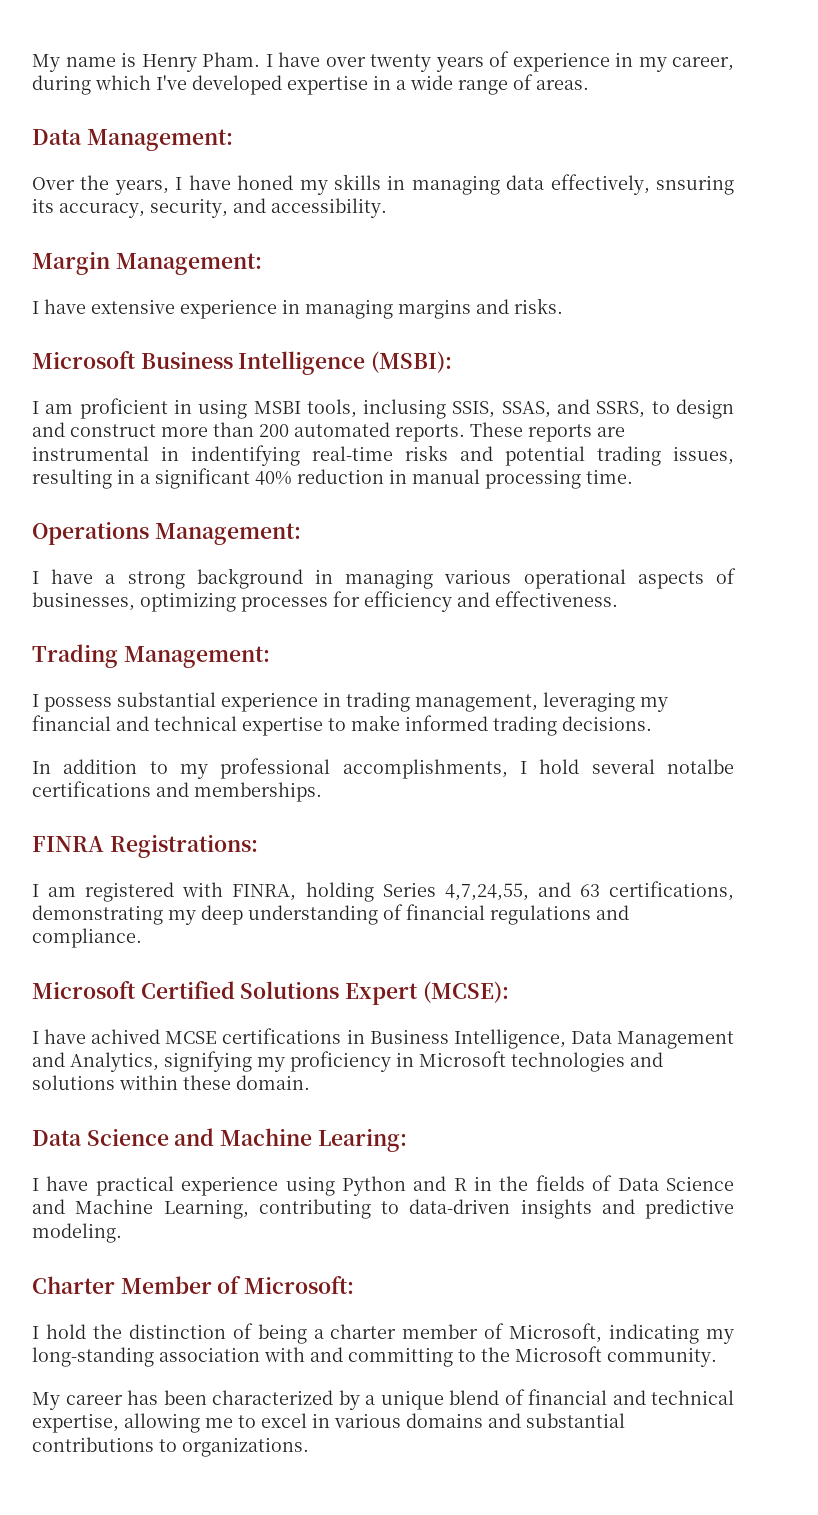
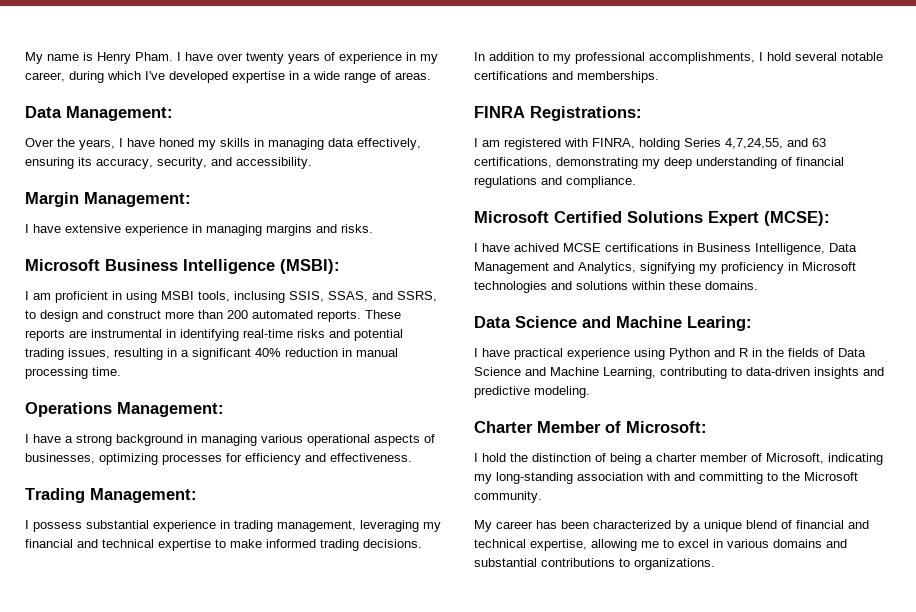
- Over the years, I have honed my skills in managing data effectively, snsuring its accuracy, security, and accessibility.
+ Over the years, I have honed my skills in managing data effectively, ensuring its accuracy, security, and accessibility.
- These reports are instrumental in indentifying real-time risks and potential trading issues, resulting in a significant 40% reduction in manual processing time.
+ These reports are instrumental in identifying real-time risks and potential trading issues, resulting in a significant 40% reduction in manual processing time.
- In addition to my professional accomplishments, I hold several notalbe certifications and memberships.
+ In addition to my professional accomplishments, I hold several notable certifications and memberships.
- I have achived MCSE certifications in Business Intelligence, Data Management and Analytics, signifying my proficiency in Microsoft technologies and solutions within these domain.
+ I have achived MCSE certifications in Business Intelligence, Data Management and Analytics, signifying my proficiency in Microsoft technologies and solutions within these domains.

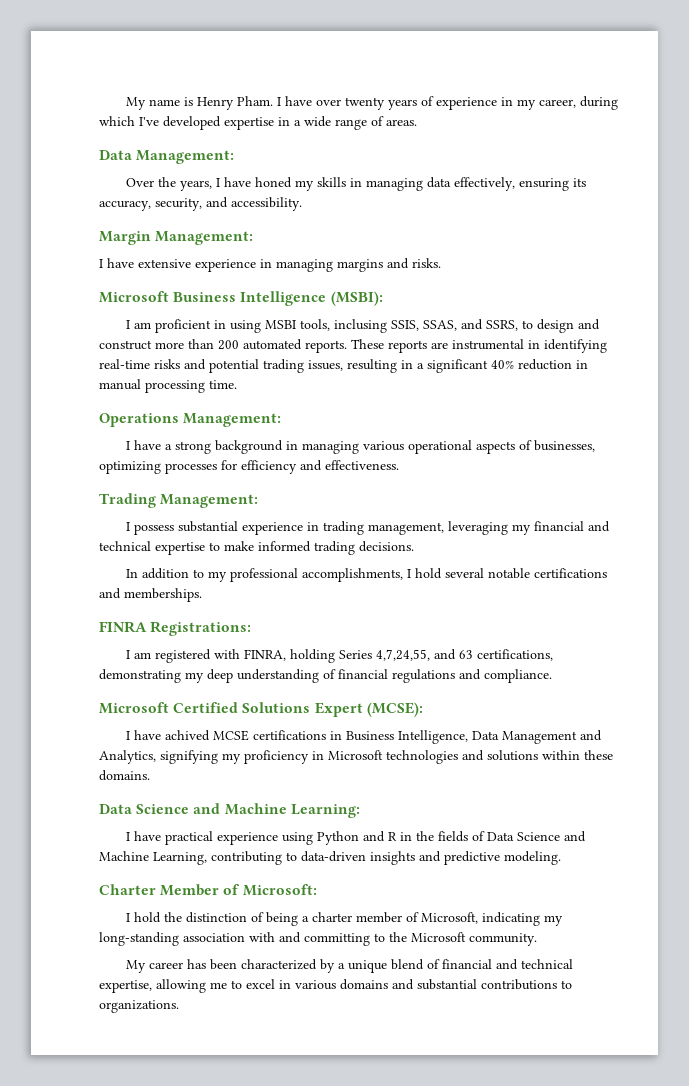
- Data Science and Machine Learing:
+ Data Science and Machine Learning:

